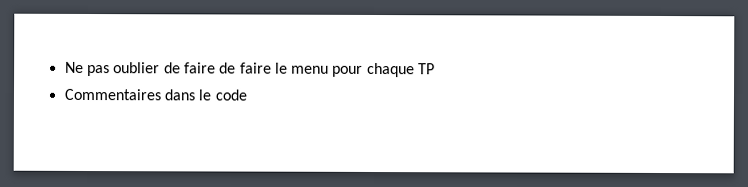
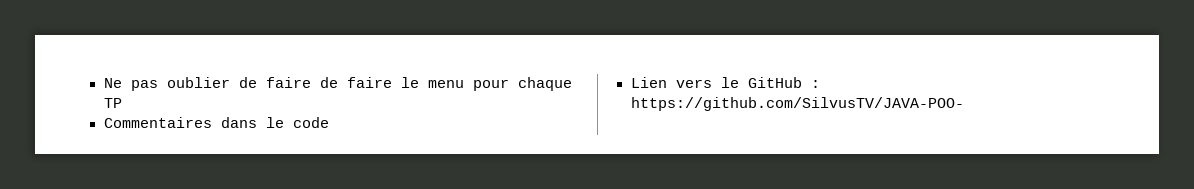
+ Lien vers le GitHub : https://github.com/SilvusTV/JAVA-POO-

